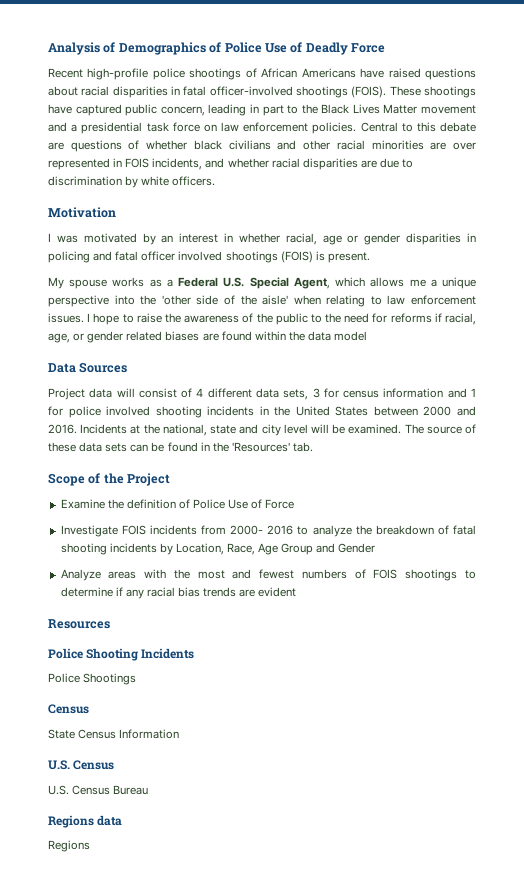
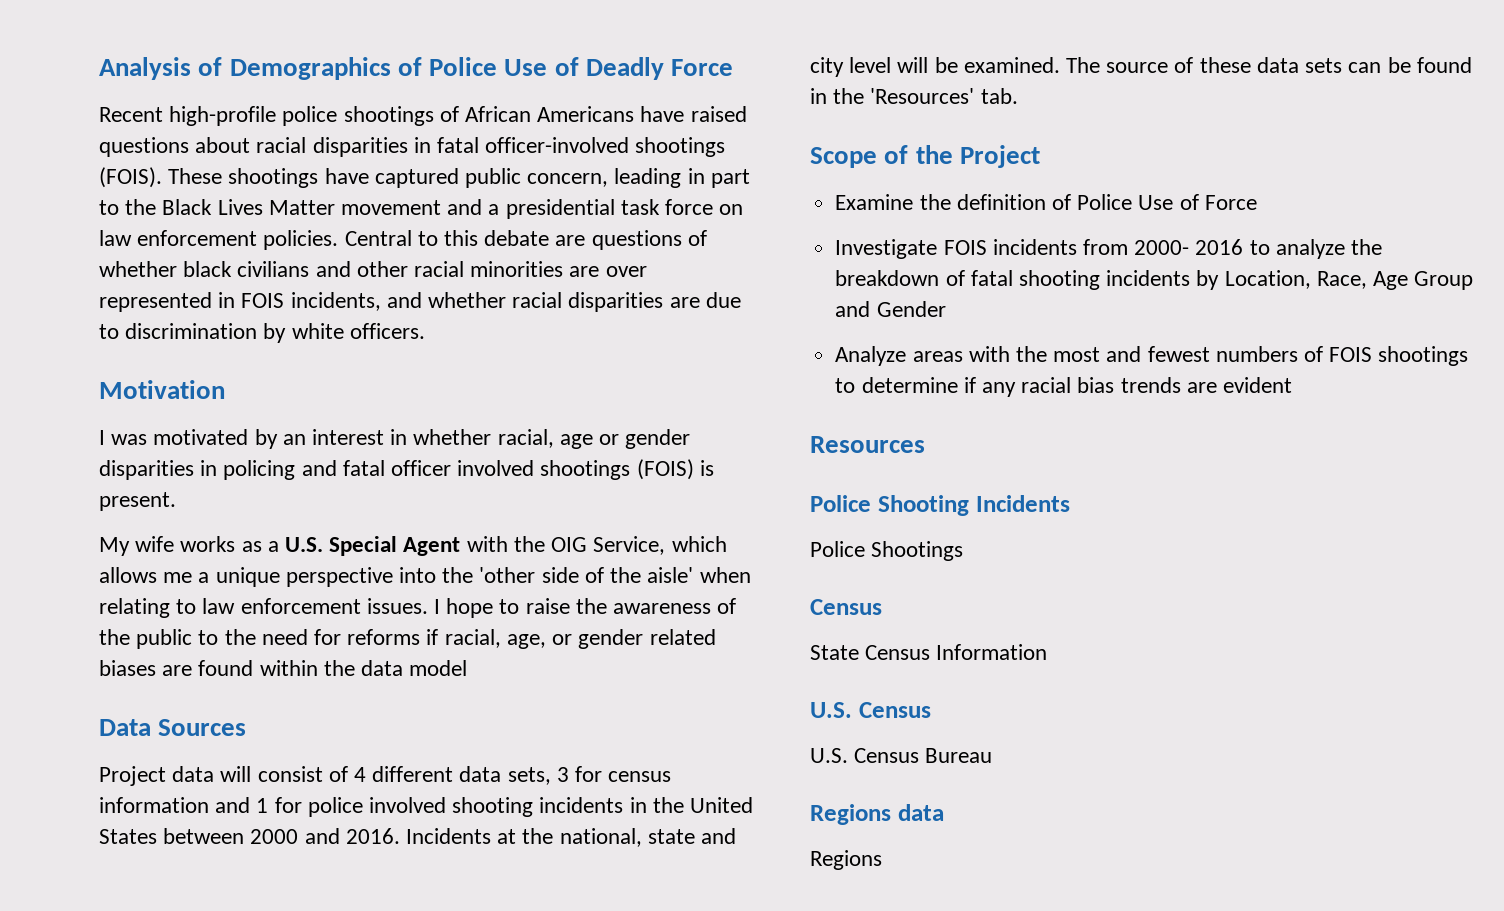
- My spouse works as a Federal U.S. Special Agent, which allows me a unique perspective into the 'other side of the aisle' when relating to law enforcement issues.
+ My wife works as a U.S. Special Agent with the OIG Service, which allows me a unique perspective into the 'other side of the aisle' when relating to law enforcement issues.

